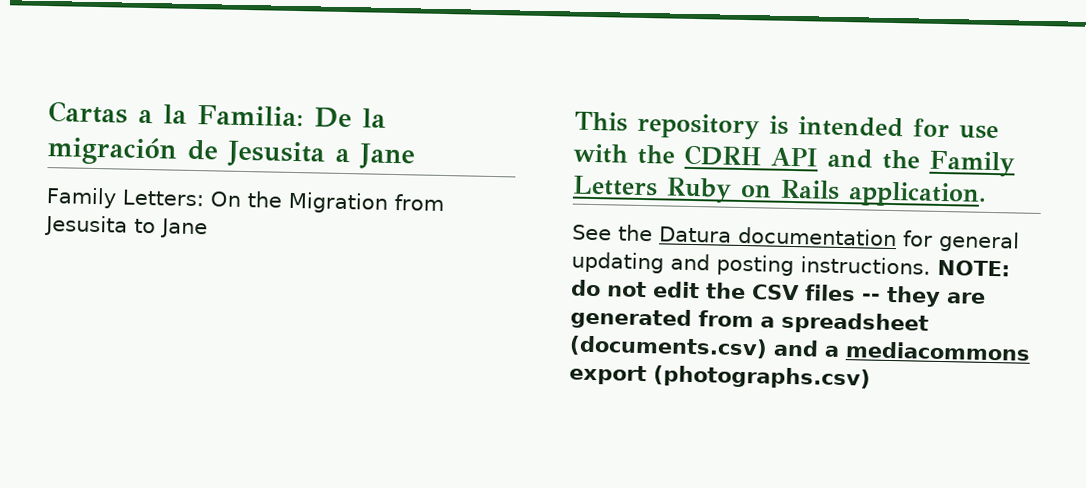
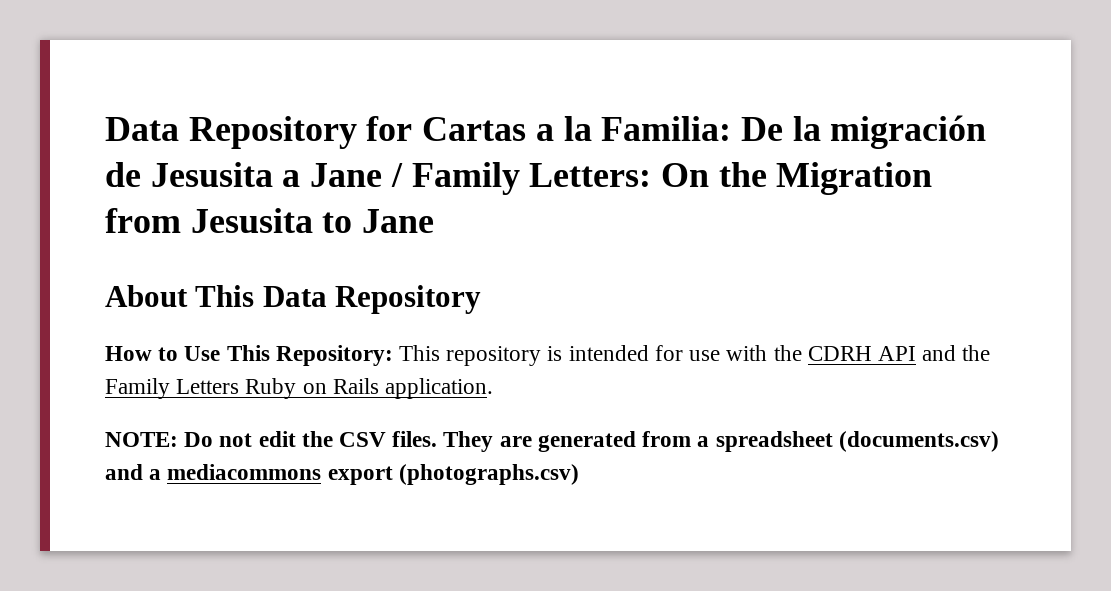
- Cartas a la Familia: De la migración de Jesusita a Jane
- Family Letters: On the Migration from Jesusita to Jane
+ Data Repository for Cartas a la Familia: De la migración de Jesusita a Jane / Family Letters: On the Migration from Jesusita to Jane
- This repository is intended for use with the CDRH API and the Family Letters Ruby on Rails application.
+ About This Data Repository
+ How to Use This Repository: This repository is intended for use with the CDRH API and the Family Letters Ruby on Rails application.
- See the Datura documentation for general updating and posting instructions. NOTE: do not edit the CSV files -- they are generated from a spreadsheet (documents.csv) and a mediacommons export (photographs.csv)
+ NOTE: Do not edit the CSV files. They are generated from a spreadsheet (documents.csv) and a mediacommons export (photographs.csv)

